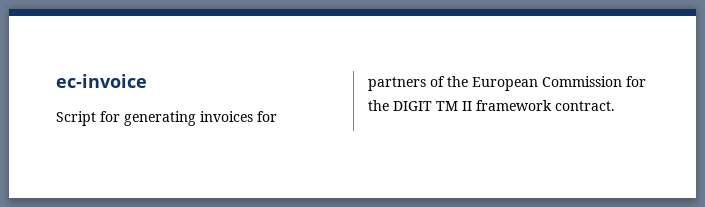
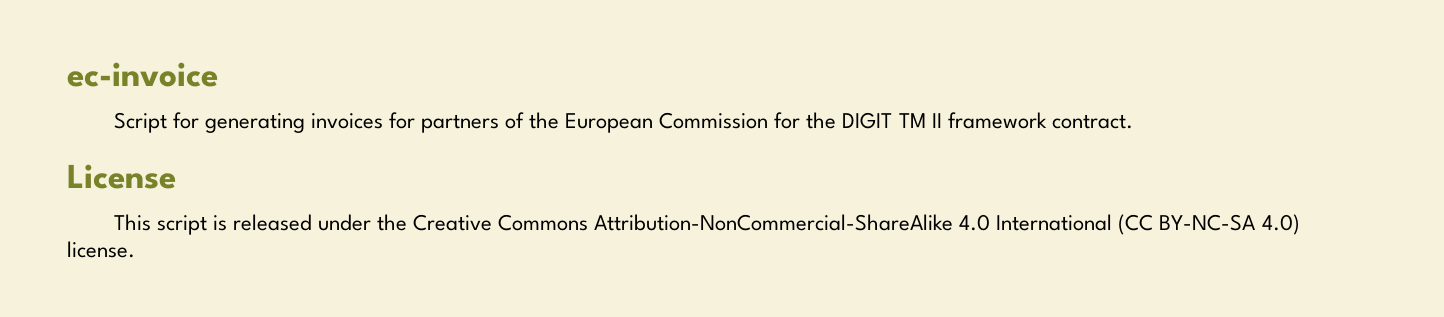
+ License
+ This script is released under the Creative Commons Attribution-NonCommercial-ShareAlike 4.0 International (CC BY-NC-SA 4.0) license.

